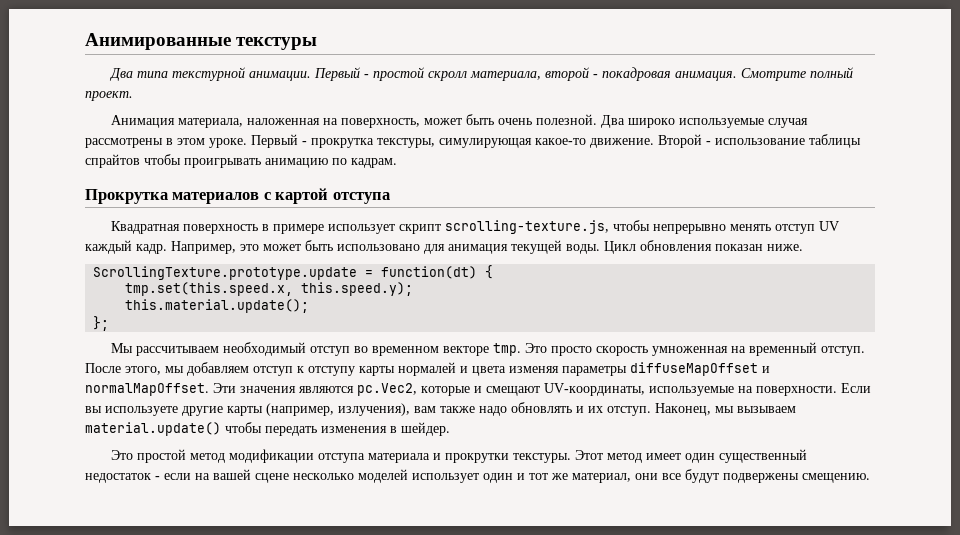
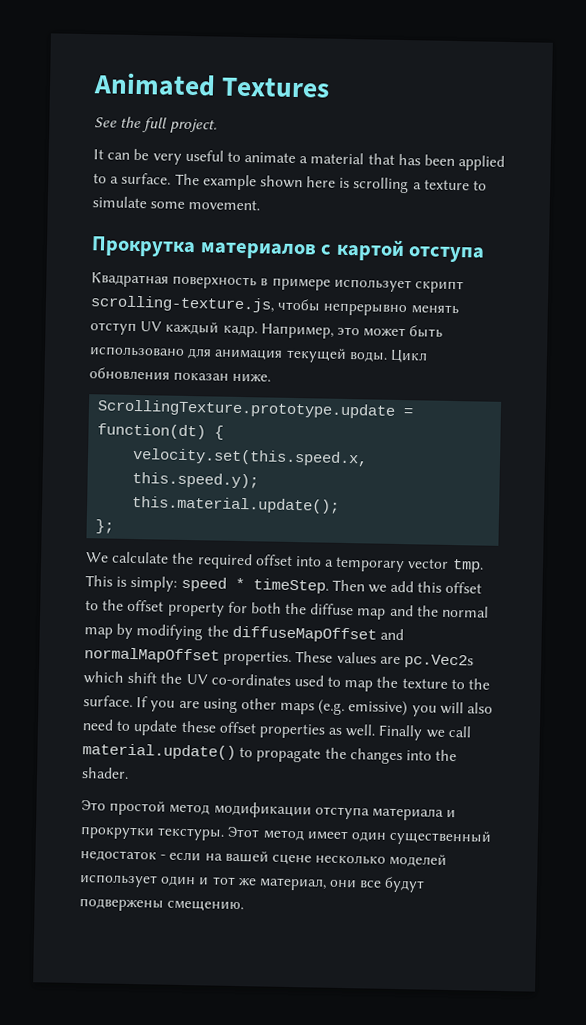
- Анимированные текстуры
- Два типа текстурной анимации. Первый - простой скролл материала, второй - покадровая анимация. Смотрите полный проект.
- Анимация материала, наложенная на поверхность, может быть очень полезной. Два широко используемые случая рассмотрены в этом уроке. Первый - прокрутка текстуры, симулирующая какое-то движение. Второй - использование таблицы спрайтов чтобы проигрывать анимацию по кадрам.
+ Animated Textures
+ See the full project.
+ It can be very useful to animate a material that has been applied to a surface. The example shown here is scrolling a texture to simulate some movement.
- tmp.set(this.speed.x, this.speed.y);
+ velocity.set(this.speed.x, this.speed.y);
- Мы рассчитываем необходимый отступ во временном векторе tmp. Это просто скорость умноженная на временный отступ. После этого, мы добавляем отступ к отступу карты нормалей и цвета изменяя параметры diffuseMapOffset и normalMapOffset. Эти значения являются pc.Vec2, которые и смещают UV-координаты, используемые на поверхности. Если вы используете другие карты (например, излучения), вам также надо обновлять и их отступ. Наконец, мы вызываем material.update() чтобы передать изменения в шейдер.
+ We calculate the required offset into a temporary vector tmp. This is simply: speed * timeStep. Then we add this offset to the offset property for both the diffuse map and the normal map by modifying the diffuseMapOffset and normalMapOffset properties. These values are pc.Vec2s which shift the UV co-ordinates used to map the texture to the surface. If you are using other maps (e.g. emissive) you will also need to update these offset properties as well. Finally we call material.update() to propagate the changes into the shader.

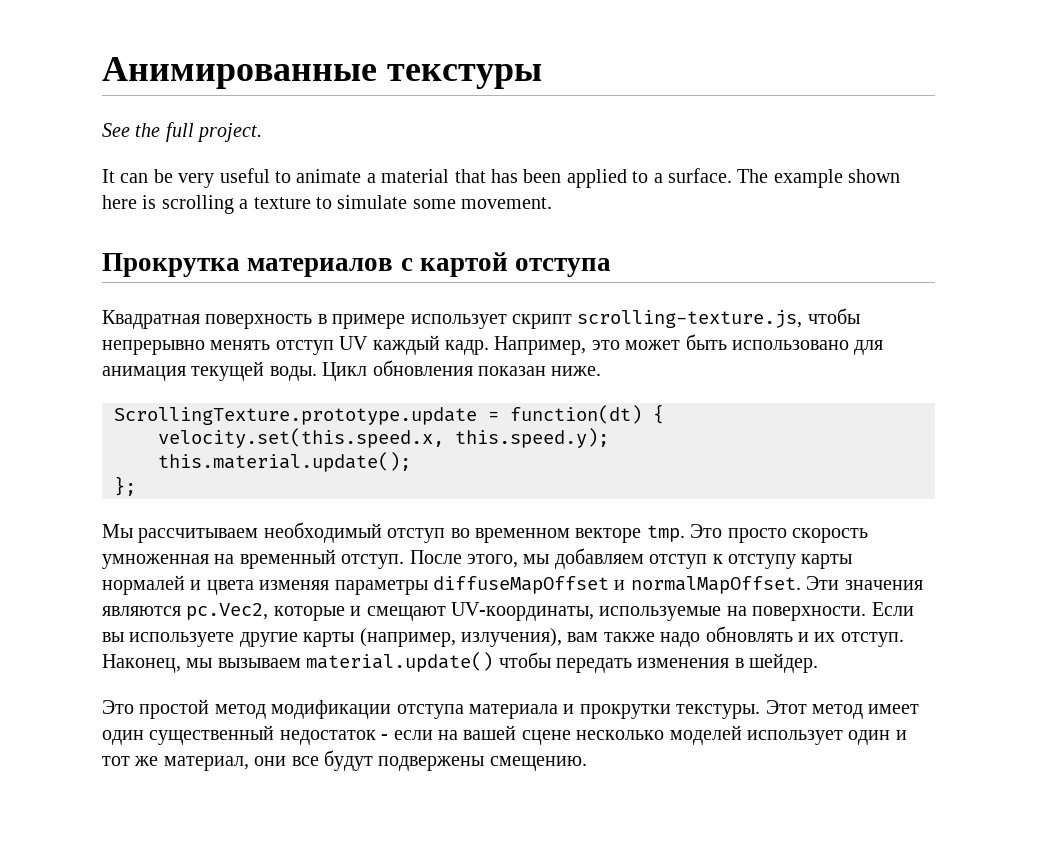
- Animated Textures
+ Анимированные текстуры
- We calculate the required offset into a temporary vector tmp. This is simply: speed * timeStep. Then we add this offset to the offset property for both the diffuse map and the normal map by modifying the diffuseMapOffset and normalMapOffset properties. These values are pc.Vec2s which shift the UV co-ordinates used to map the texture to the surface. If you are using other maps (e.g. emissive) you will also need to update these offset properties as well. Finally we call material.update() to propagate the changes into the shader.
+ Мы рассчитываем необходимый отступ во временном векторе tmp. Это просто скорость умноженная на временный отступ. После этого, мы добавляем отступ к отступу карты нормалей и цвета изменяя параметры diffuseMapOffset и normalMapOffset. Эти значения являются pc.Vec2, которые и смещают UV-координаты, используемые на поверхности. Если вы используете другие карты (например, излучения), вам также надо обновлять и их отступ. Наконец, мы вызываем material.update() чтобы передать изменения в шейдер.

